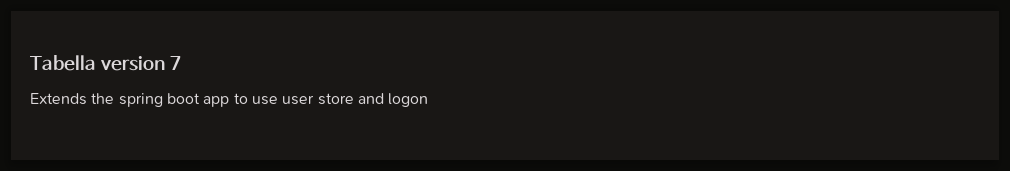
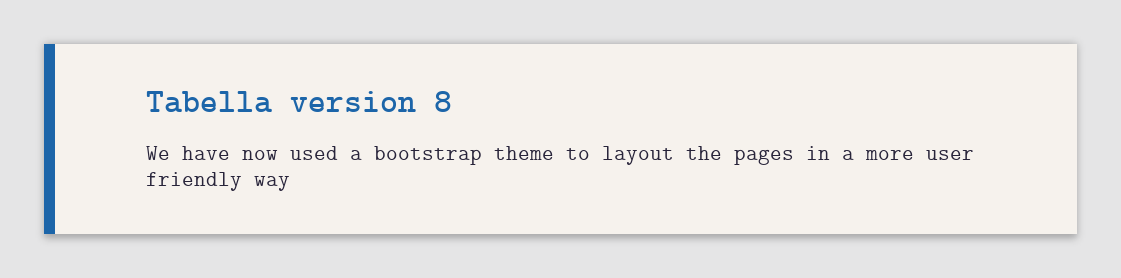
- Tabella version 7
- Extends the spring boot app to use user store and logon
+ Tabella version 8
+ We have now used a bootstrap theme to layout the pages in a more user friendly way

